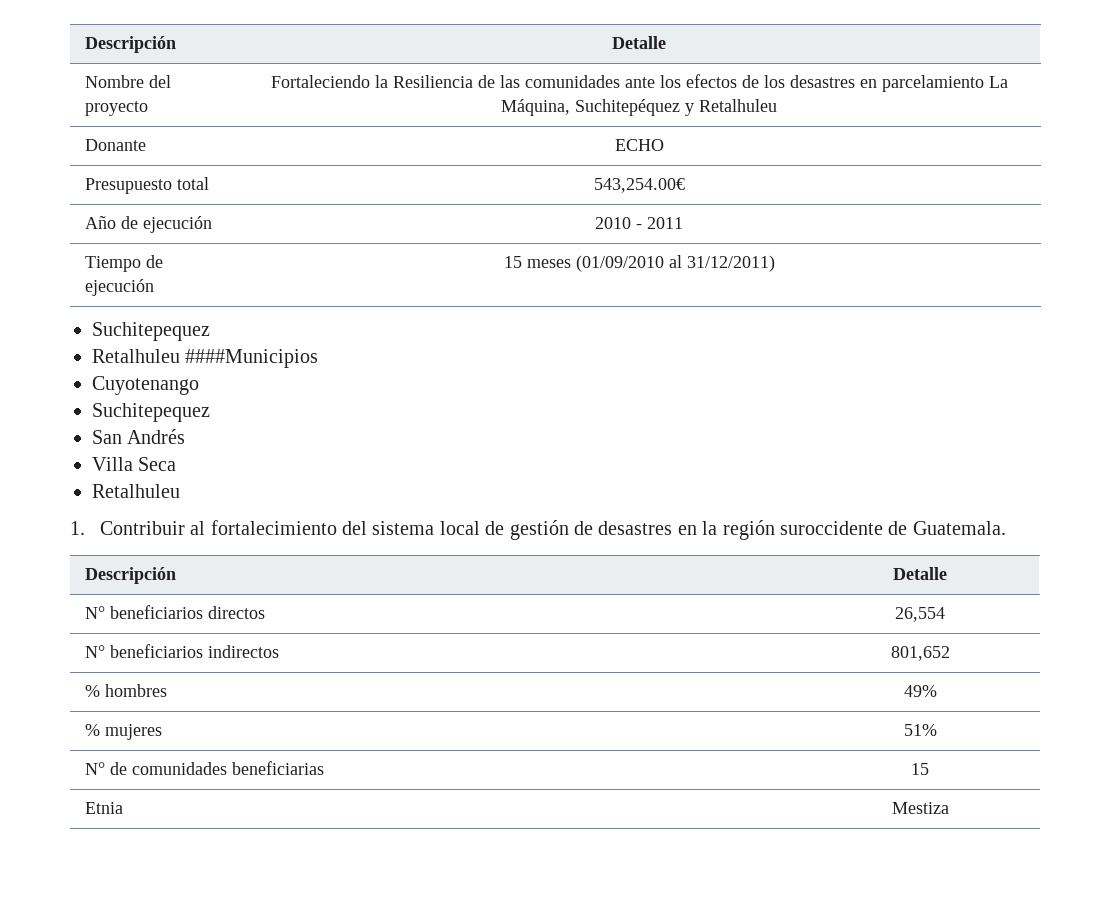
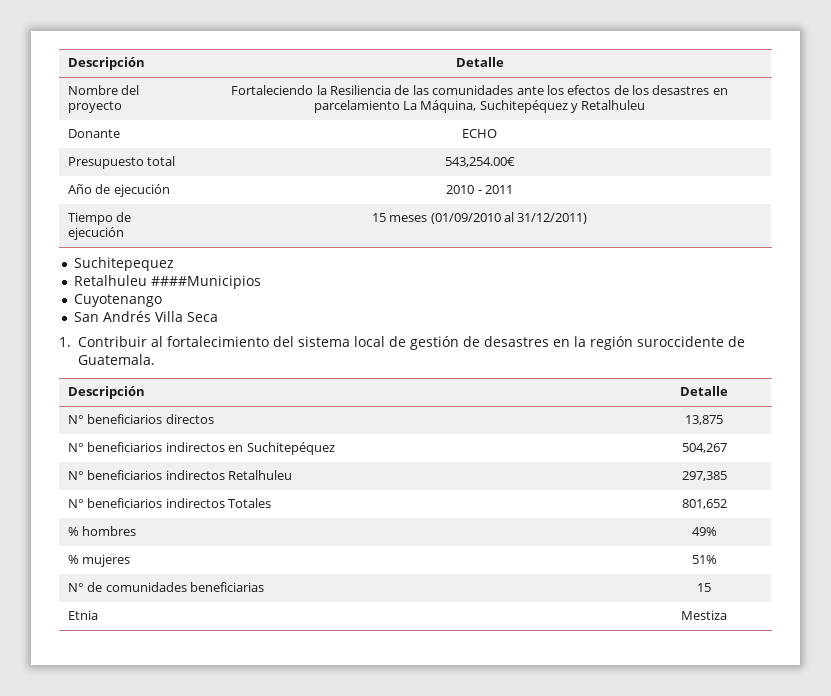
  Cuyotenango
- Suchitepequez
- San Andrés
- Villa Seca
- Retalhuleu
+ San Andrés Villa Seca
- N° beneficiarios directos | 26,554
- N° beneficiarios indirectos | 801,652
+ N° beneficiarios directos | 13,875
+ N° beneficiarios indirectos en Suchitepéquez | 504,267
+ N° beneficiarios indirectos Retalhuleu | 297,385
+ N° beneficiarios indirectos Totales | 801,652

